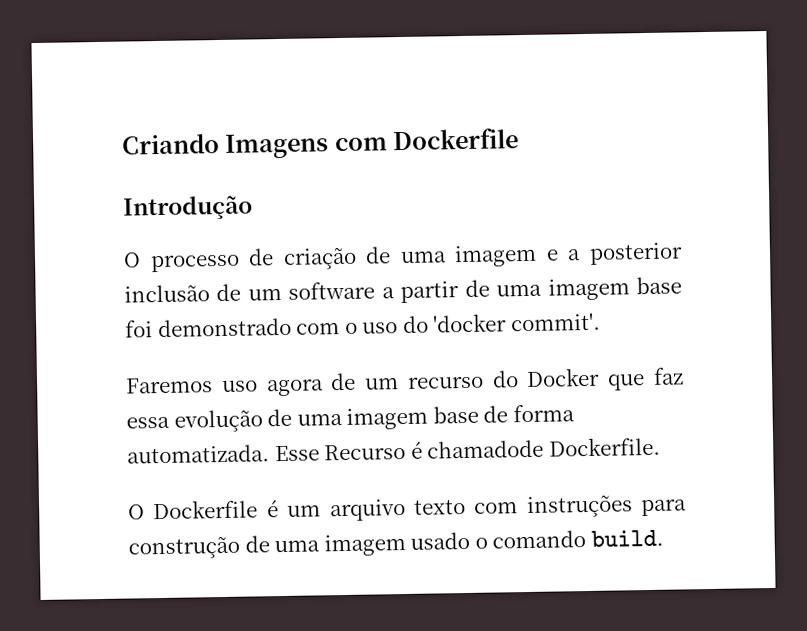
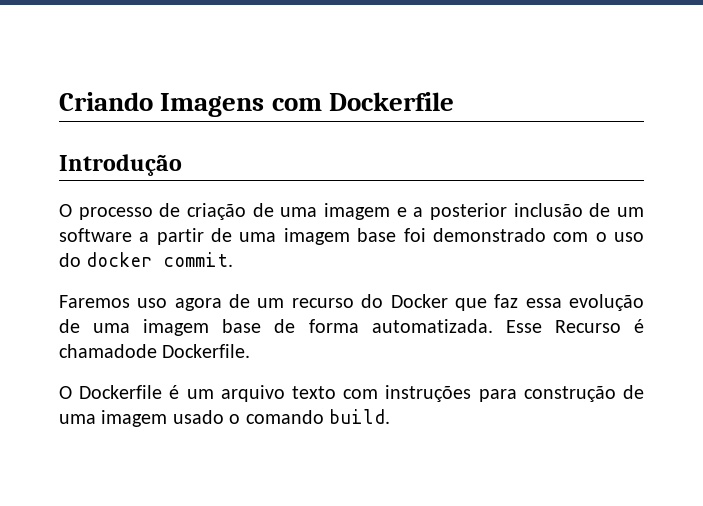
- O processo de criação de uma imagem e a posterior inclusão de um software a partir de uma imagem base foi demonstrado com o uso do 'docker commit'.
+ O processo de criação de uma imagem e a posterior inclusão de um software a partir de uma imagem base foi demonstrado com o uso do docker commit.

